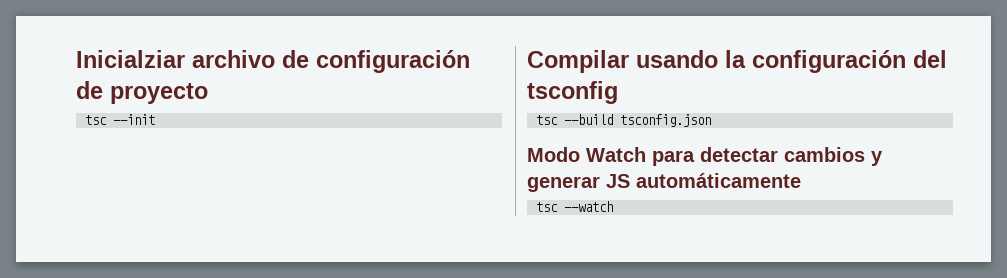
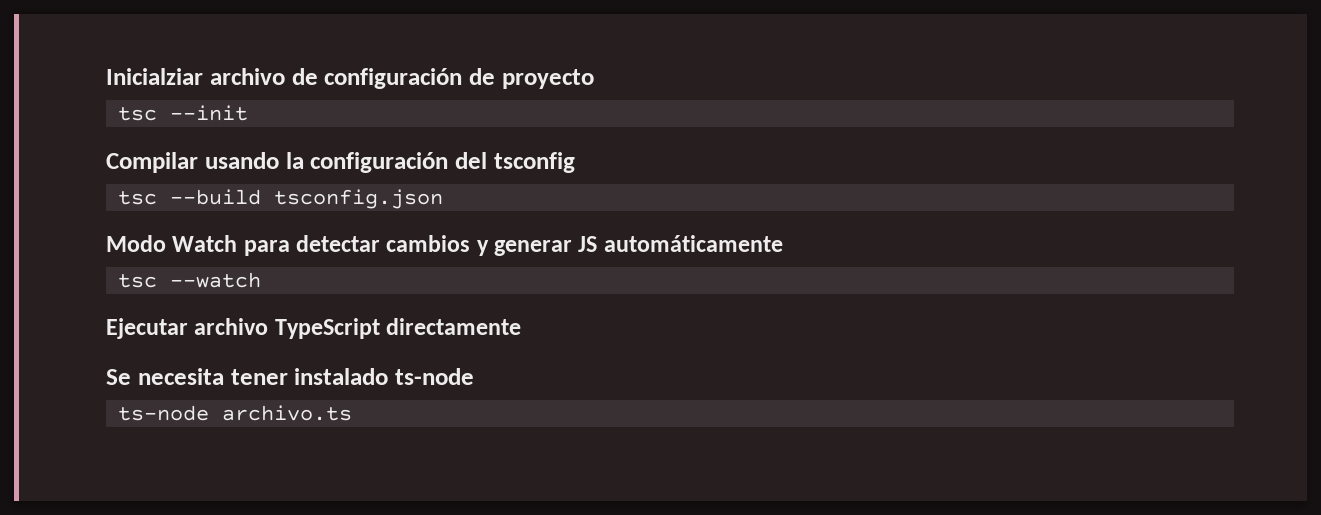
+ Ejecutar archivo TypeScript directamente
+ Se necesita tener instalado ts-node
+ ts-node archivo.ts

